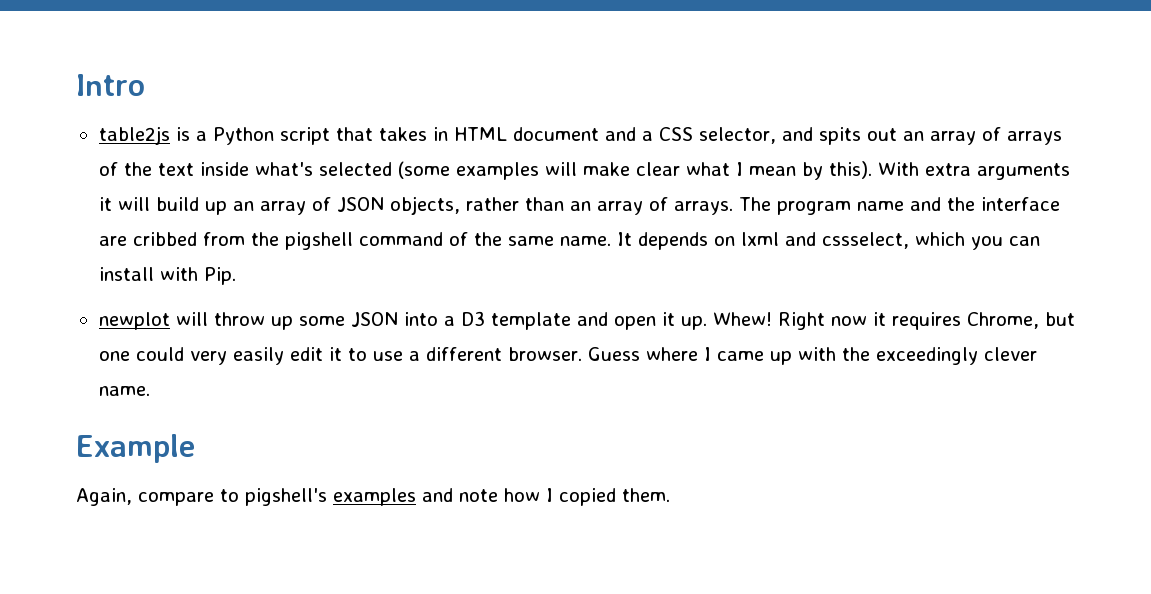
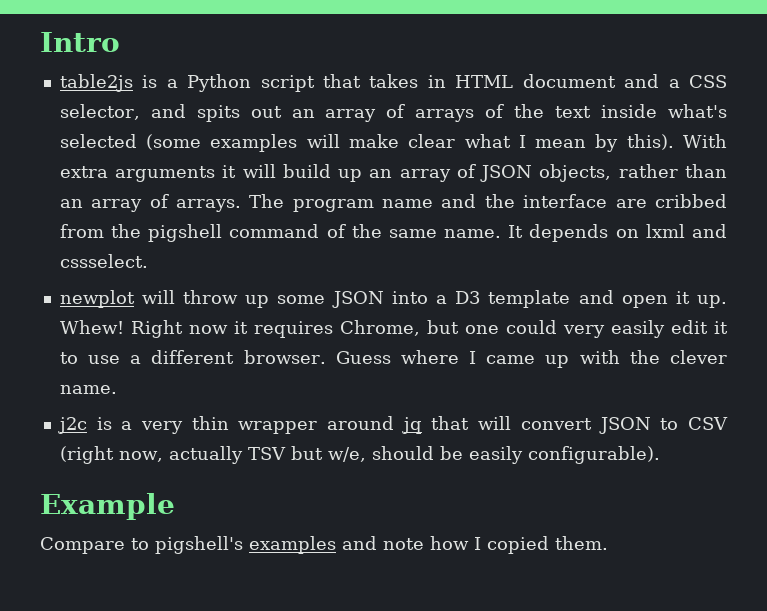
- It depends on lxml and cssselect, which you can install with Pip.
+ It depends on lxml and cssselect.
- Guess where I came up with the exceedingly clever name.
+ Guess where I came up with the clever name.
+ j2c is a very thin wrapper around jq that will convert JSON to CSV (right now, actually TSV but w/e, should be easily configurable).
- Again, compare to pigshell's examples and note how I copied them.
+ Compare to pigshell's examples and note how I copied them.

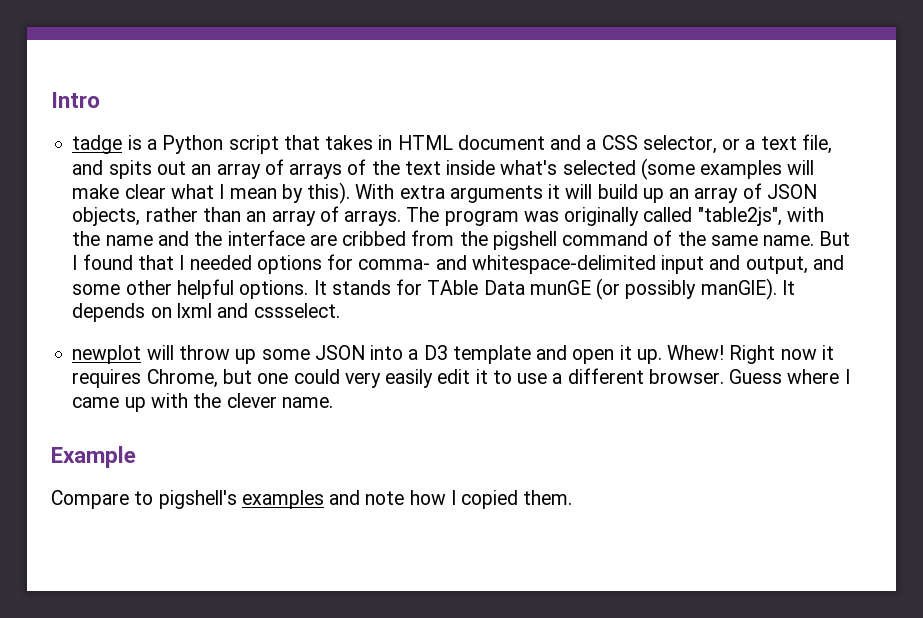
- table2js is a Python script that takes in HTML document and a CSS selector, and spits out an array of arrays of the text inside what's selected (some examples will make clear what I mean by this).
+ tadge is a Python script that takes in HTML document and a CSS selector, or a text file, and spits out an array of arrays of the text inside what's selected (some examples will make clear what I mean by this).
- The program name and the interface are cribbed from the pigshell command of the same name.
+ The program was originally called "table2js", with the name and the interface are cribbed from the pigshell command of the same name.
+ But I found that I needed options for comma- and whitespace-delimited input and output, and some other helpful options. It stands for TAble Data munGE (or possibly manGlE).
- j2c is a very thin wrapper around jq that will convert JSON to CSV (right now, actually TSV but w/e, should be easily configurable).

